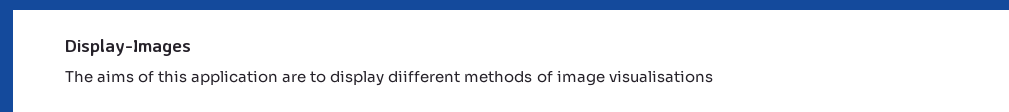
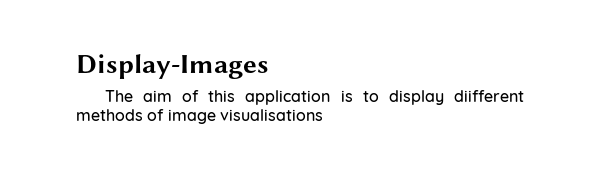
- The aims of this application are to display diifferent methods of image visualisations
+ The aim of this application is to display diifferent methods of image visualisations

